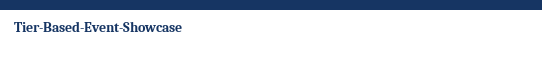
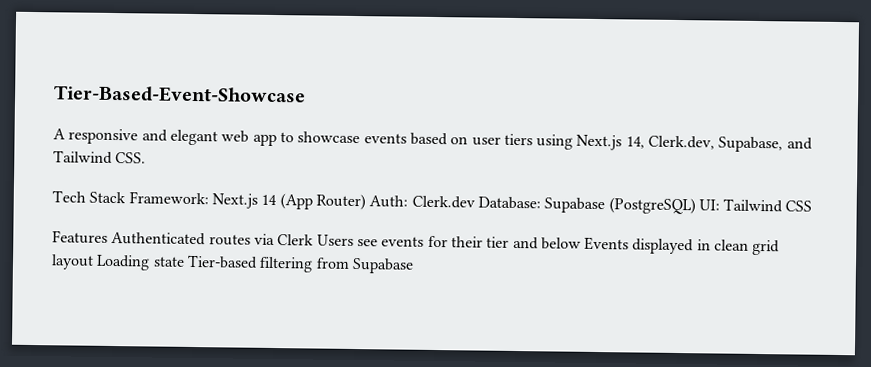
+ A responsive and elegant web app to showcase events based on user tiers using Next.js 14, Clerk.dev, Supabase, and Tailwind CSS.
+ Tech Stack Framework: Next.js 14 (App Router) Auth: Clerk.dev Database: Supabase (PostgreSQL) UI: Tailwind CSS
+ Features Authenticated routes via Clerk Users see events for their tier and below Events displayed in clean grid layout Loading state Tier-based filtering from Supabase

